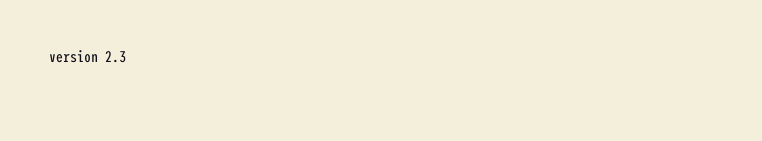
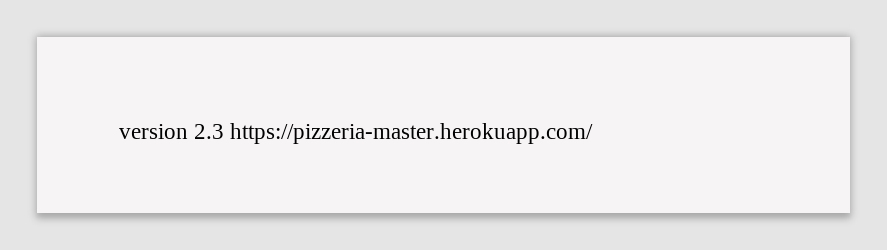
- version 2.3
+ version 2.3 https://pizzeria-master.herokuapp.com/

